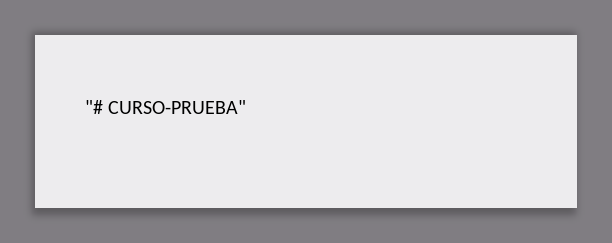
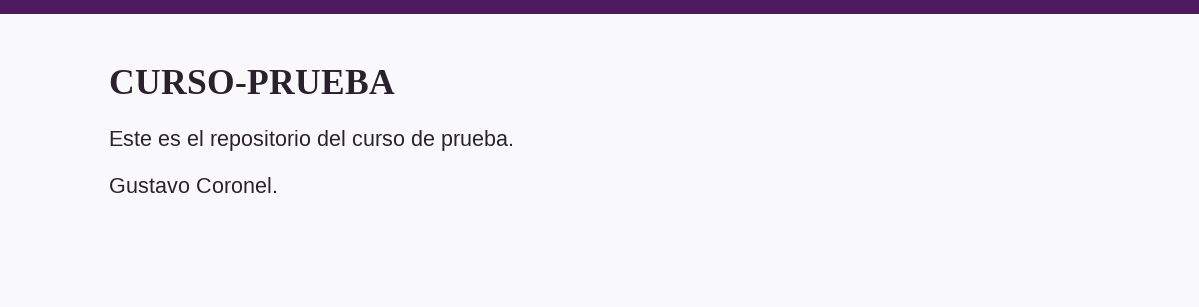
- "# CURSO-PRUEBA"
+ CURSO-PRUEBA
+ Este es el repositorio del curso de prueba.
+ Gustavo Coronel.

